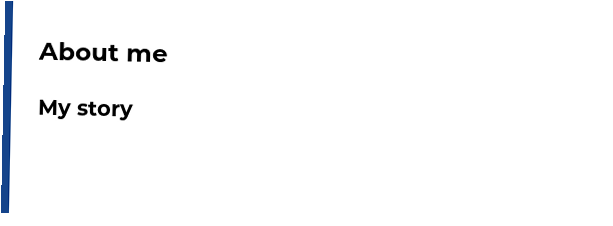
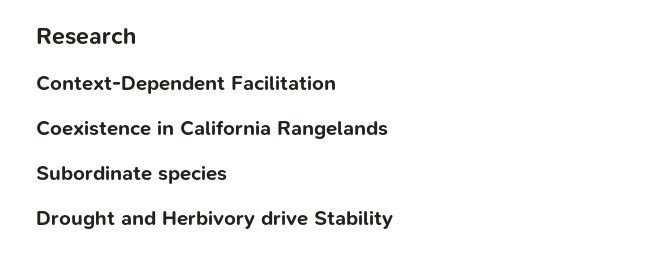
- About me
- My story
+ Research
+ Context-Dependent Facilitation
+ Coexistence in California Rangelands
+ Subordinate species
+ Drought and Herbivory drive Stability

